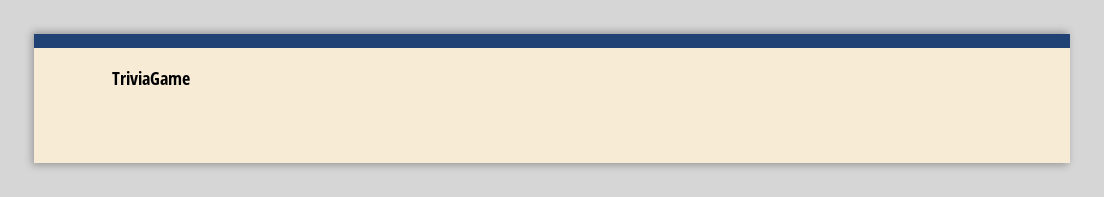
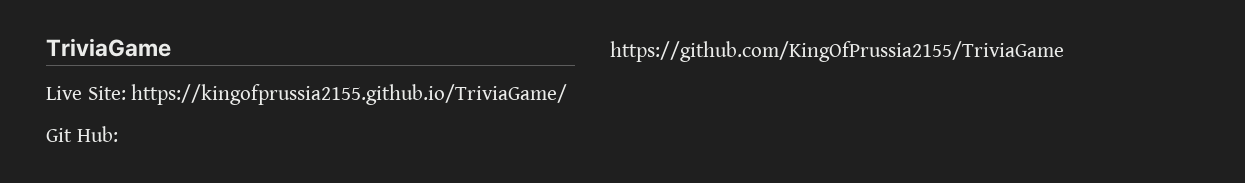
+ Live Site: https://kingofprussia2155.github.io/TriviaGame/
+ Git Hub: https://github.com/KingOfPrussia2155/TriviaGame

